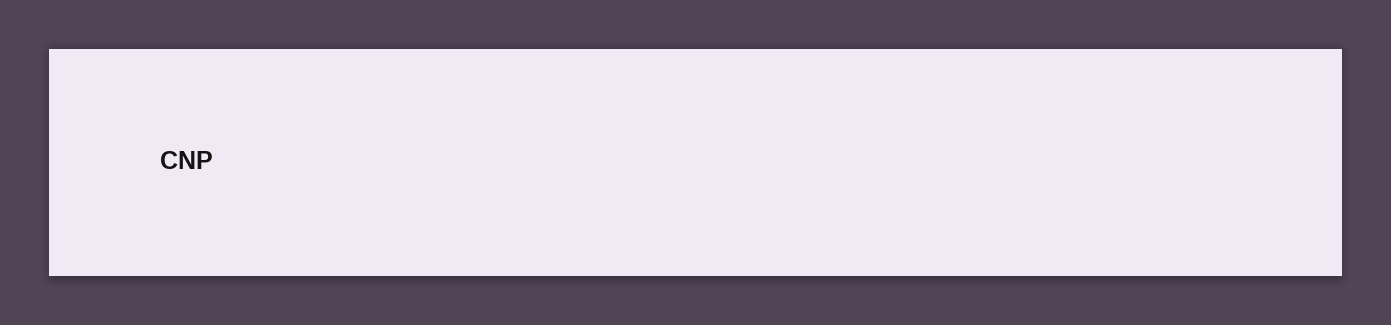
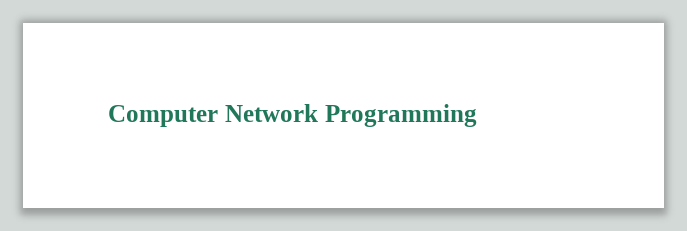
- CNP
+ Computer Network Programming

